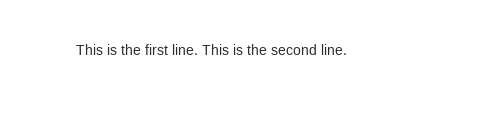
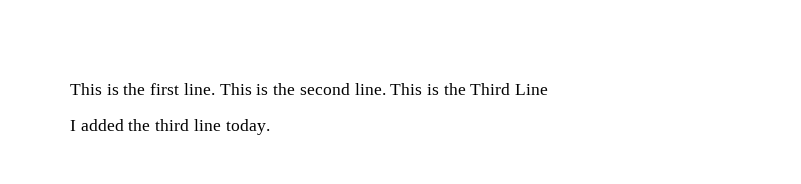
+ This is the Third Line
+ I added the third line today.

